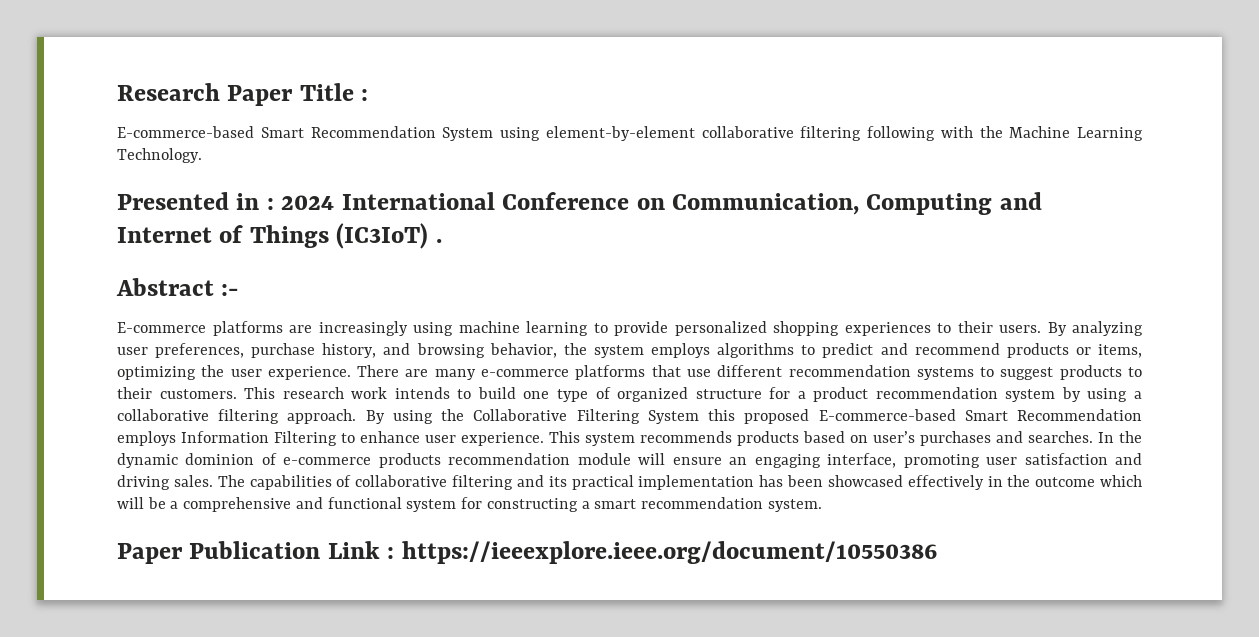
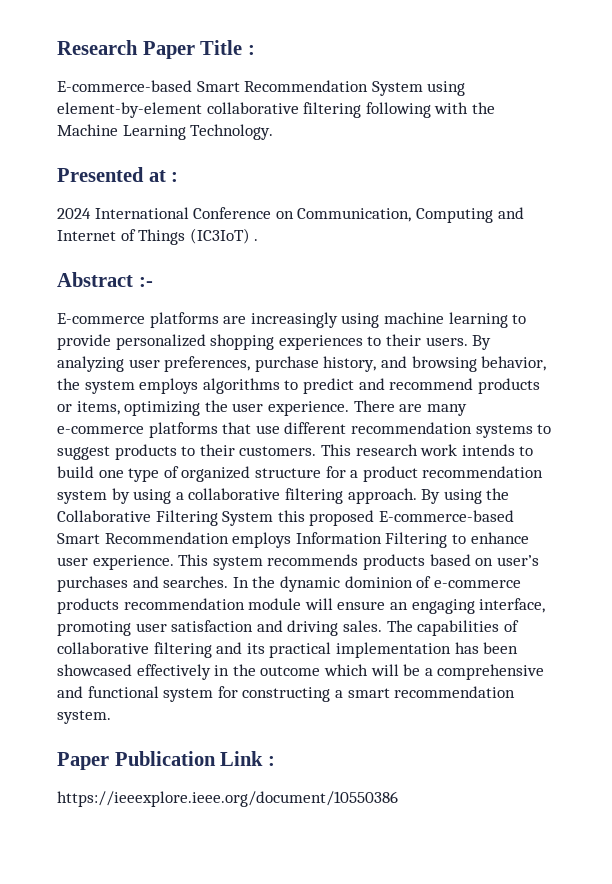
- Presented in : 2024 International Conference on Communication, Computing and Internet of Things (IC3IoT) .
+ Presented at :
+ 2024 International Conference on Communication, Computing and Internet of Things (IC3IoT) .
- Paper Publication Link : https://ieeexplore.ieee.org/document/10550386
+ Paper Publication Link :
+ https://ieeexplore.ieee.org/document/10550386

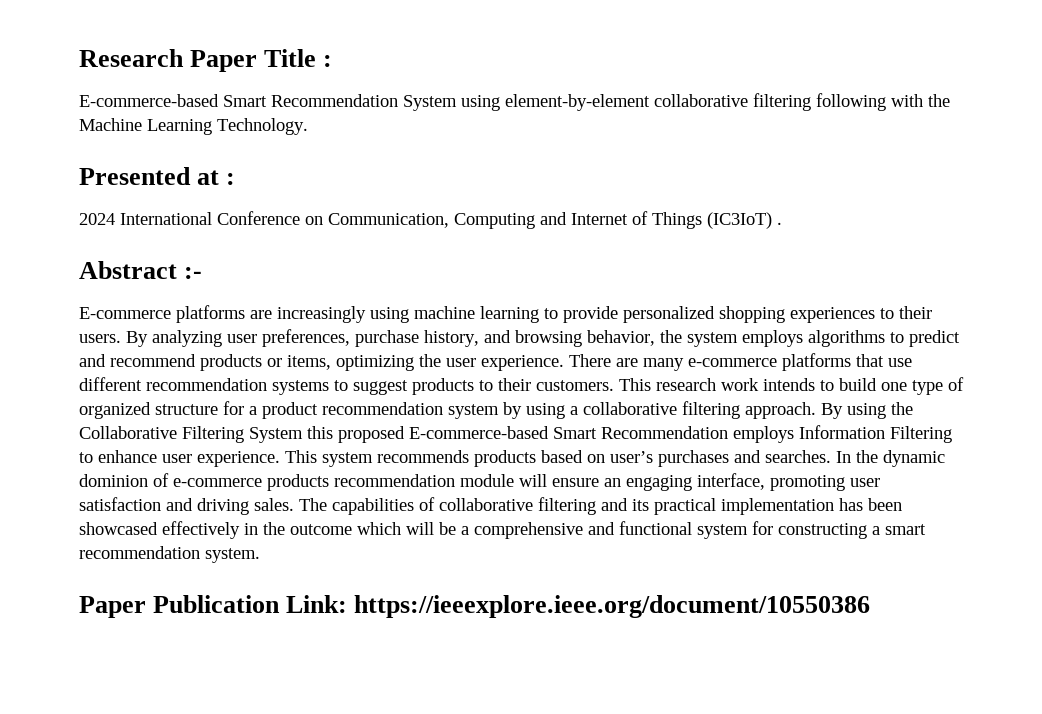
- Paper Publication Link :
- https://ieeexplore.ieee.org/document/10550386
+ Paper Publication Link: https://ieeexplore.ieee.org/document/10550386

